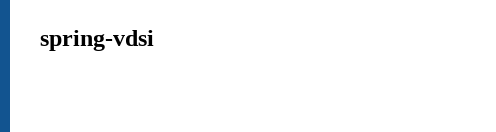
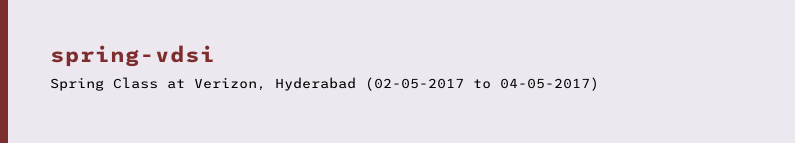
+ Spring Class at Verizon, Hyderabad (02-05-2017 to 04-05-2017)

